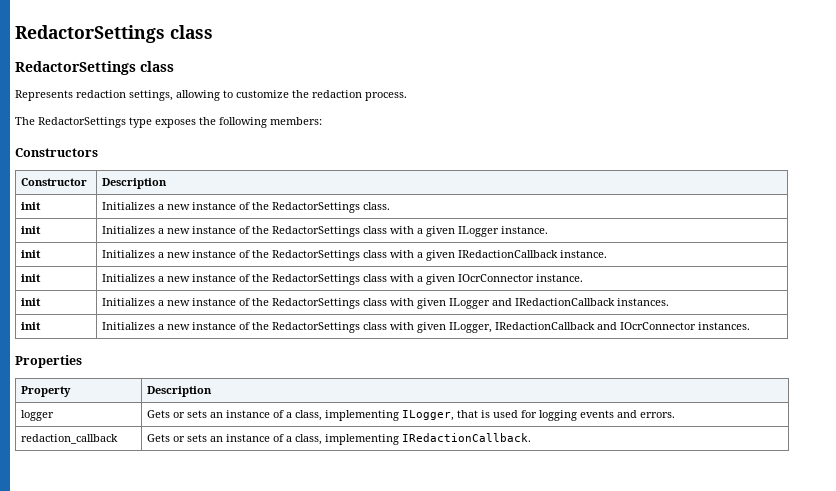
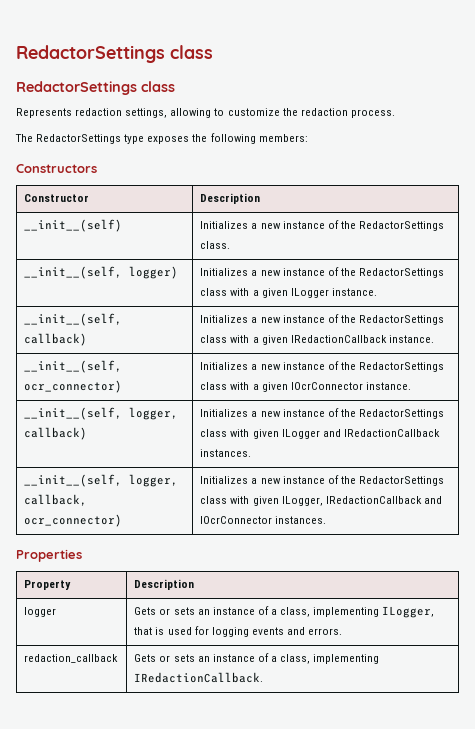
- init | Initializes a new instance of the RedactorSettings class.
+ __init__(self) | Initializes a new instance of the RedactorSettings class.
- init | Initializes a new instance of the RedactorSettings class with a given ILogger instance.
+ __init__(self, logger) | Initializes a new instance of the RedactorSettings class with a given ILogger instance.
- init | Initializes a new instance of the RedactorSettings class with a given IRedactionCallback instance.
+ __init__(self, callback) | Initializes a new instance of the RedactorSettings class with a given IRedactionCallback instance.
- init | Initializes a new instance of the RedactorSettings class with a given IOcrConnector instance.
+ __init__(self, ocr_connector) | Initializes a new instance of the RedactorSettings class with a given IOcrConnector instance.
- init | Initializes a new instance of the RedactorSettings class with given ILogger and IRedactionCallback instances.
+ __init__(self, logger, callback) | Initializes a new instance of the RedactorSettings class with given ILogger and IRedactionCallback instances.
- init | Initializes a new instance of the RedactorSettings class with given ILogger, IRedactionCallback and IOcrConnector instances.
+ __init__(self, logger, callback, ocr_connector) | Initializes a new instance of the RedactorSettings class with given ILogger, IRedactionCallback and IOcrConnector instances.

